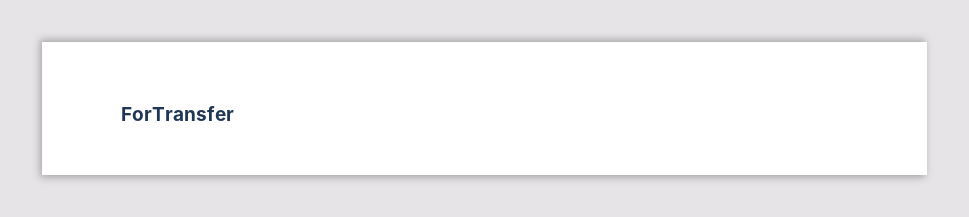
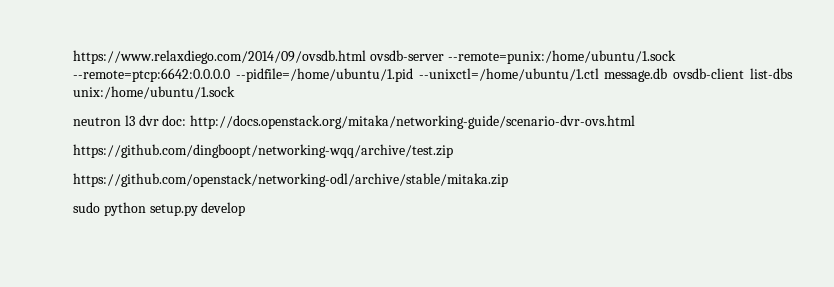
- ForTransfer
+ https://www.relaxdiego.com/2014/09/ovsdb.html ovsdb-server --remote=punix:/home/ubuntu/1.sock --remote=ptcp:6642:0.0.0.0 --pidfile=/home/ubuntu/1.pid --unixctl=/home/ubuntu/1.ctl message.db ovsdb-client list-dbs unix:/home/ubuntu/1.sock
+ neutron l3 dvr doc: http://docs.openstack.org/mitaka/networking-guide/scenario-dvr-ovs.html
+ https://github.com/dingboopt/networking-wqq/archive/test.zip
+ https://github.com/openstack/networking-odl/archive/stable/mitaka.zip
+ sudo python setup.py develop

